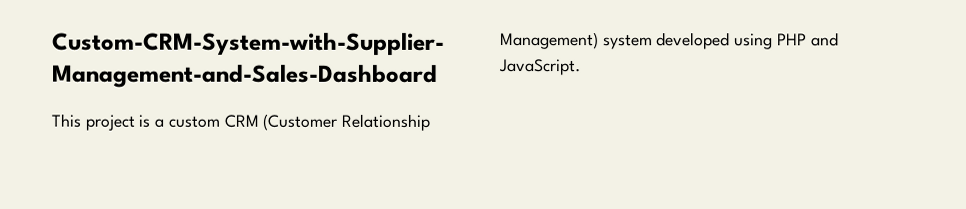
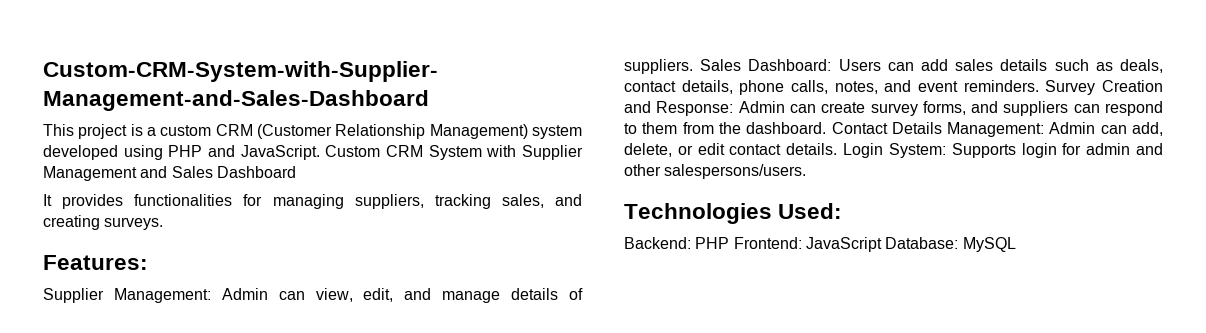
+ Custom CRM System with Supplier Management and Sales Dashboard
+ It provides functionalities for managing suppliers, tracking sales, and creating surveys.
+ Features:
+ Supplier Management: Admin can view, edit, and manage details of suppliers. Sales Dashboard: Users can add sales details such as deals, contact details, phone calls, notes, and event reminders. Survey Creation and Response: Admin can create survey forms, and suppliers can respond to them from the dashboard. Contact Details Management: Admin can add, delete, or edit contact details. Login System: Supports login for admin and other salespersons/users.
+ Technologies Used:
+ Backend: PHP Frontend: JavaScript Database: MySQL

